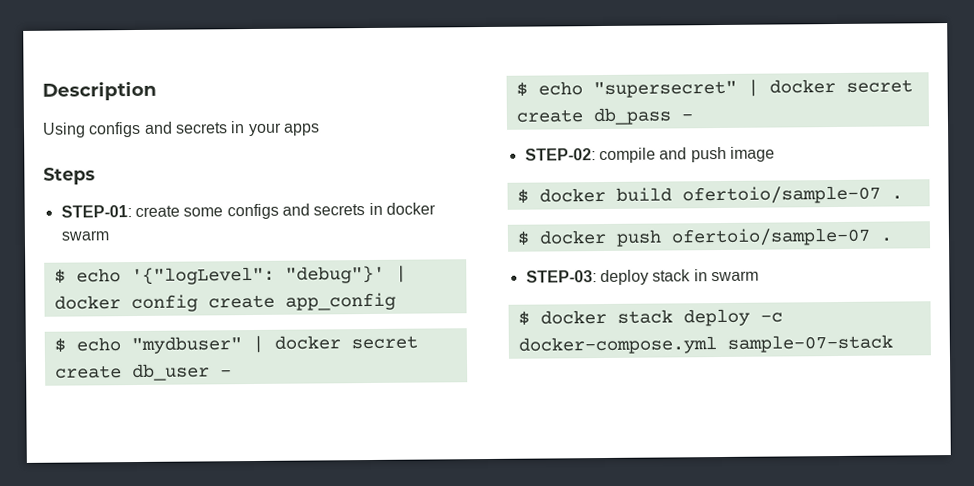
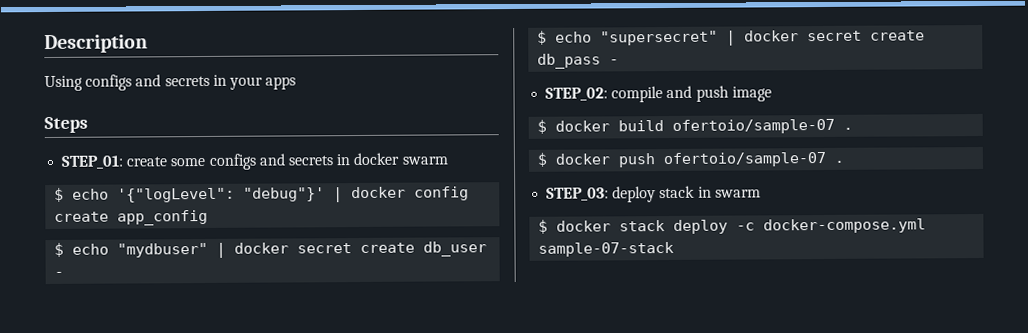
- STEP-01: create some configs and secrets in docker swarm
+ STEP_01: create some configs and secrets in docker swarm
- STEP-02: compile and push image
+ STEP_02: compile and push image
- STEP-03: deploy stack in swarm
+ STEP_03: deploy stack in swarm

